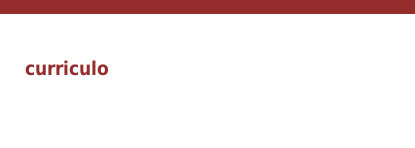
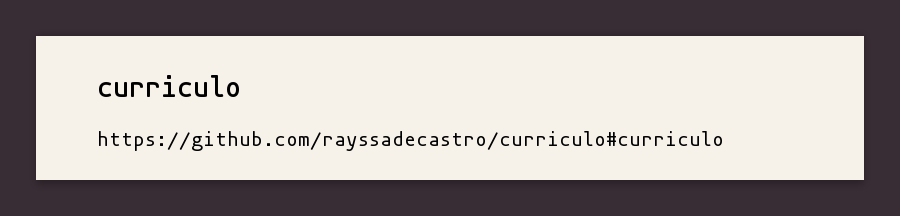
+ https://github.com/rayssadecastro/curriculo#curriculo

